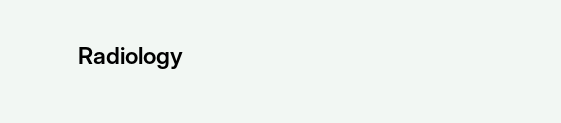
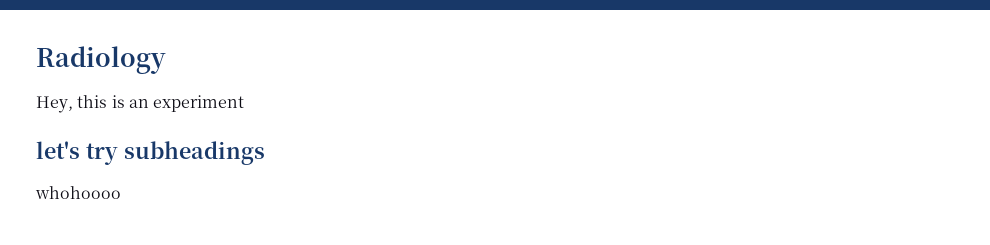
+ Hey, this is an experiment
+ let's try subheadings
+ whohoooo

